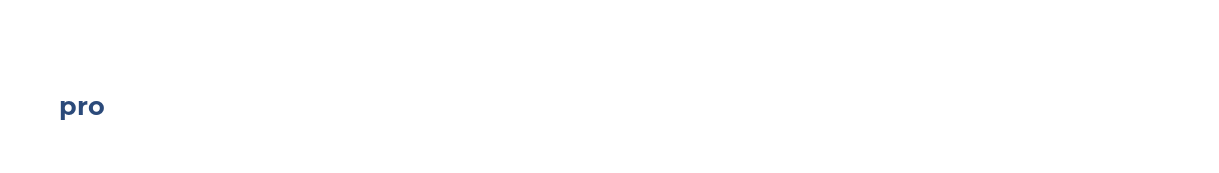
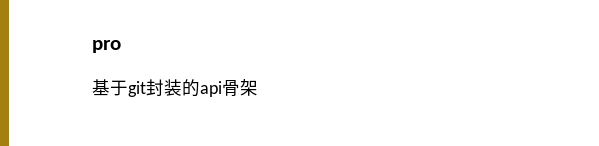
+ 基于git封装的api骨架

